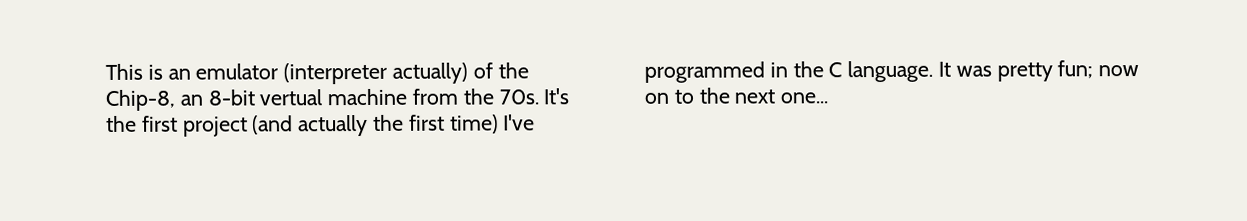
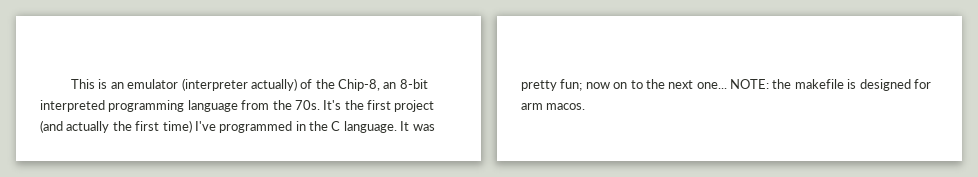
- This is an emulator (interpreter actually) of the Chip-8, an 8-bit vertual machine from the 70s.
+ This is an emulator (interpreter actually) of the Chip-8, an 8-bit interpreted programming language from the 70s.
+ NOTE: the makefile is designed for arm macos.

